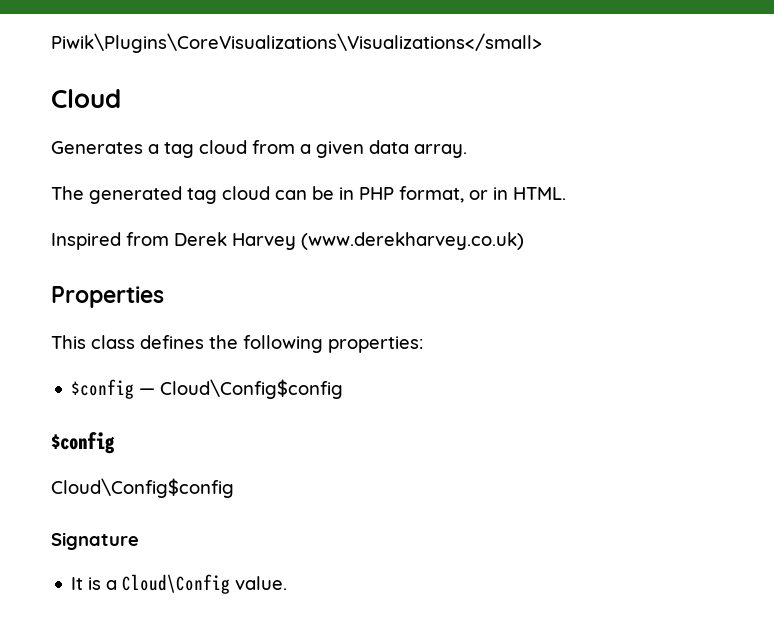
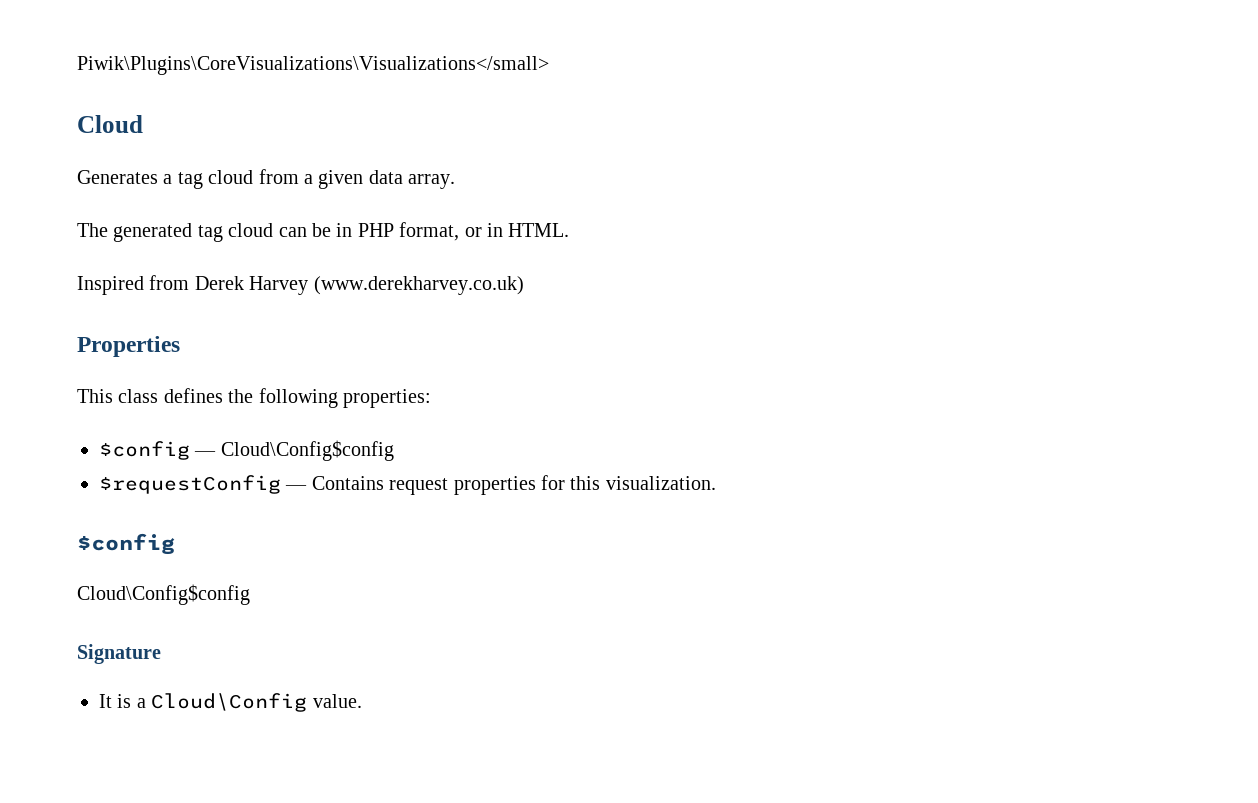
+ $requestConfig — Contains request properties for this visualization.

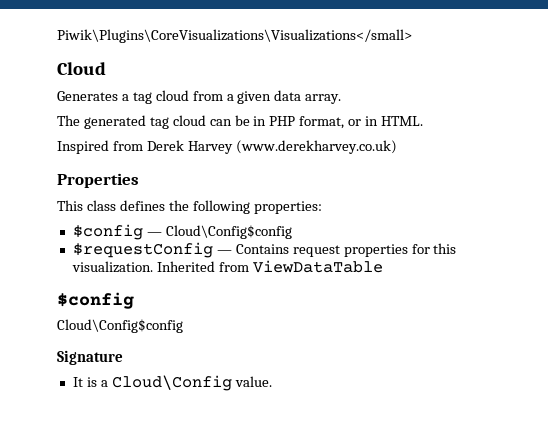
+ Inherited from ViewDataTable

